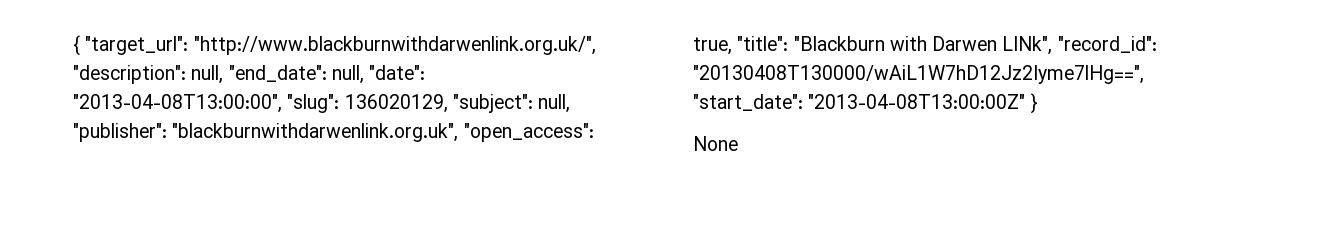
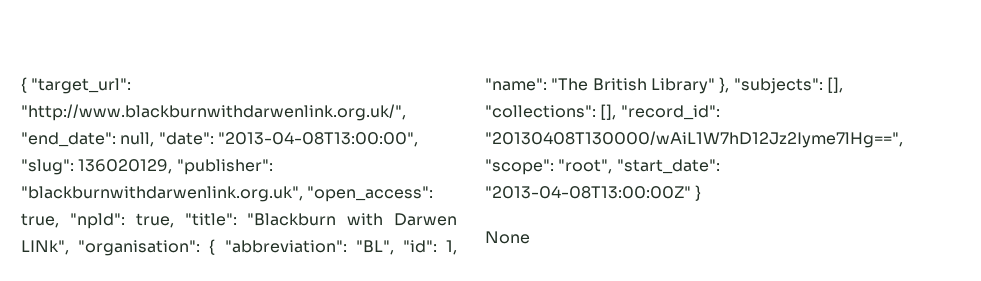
- { "target_url": "http://www.blackburnwithdarwenlink.org.uk/", "description": null, "end_date": null, "date": "2013-04-08T13:00:00", "slug": 136020129, "subject": null, "publisher": "blackburnwithdarwenlink.org.uk", "open_access": true, "title": "Blackburn with Darwen LINk", "record_id": "20130408T130000/wAiL1W7hD12Jz2Iyme7lHg==", "start_date": "2013-04-08T13:00:00Z" }
+ { "target_url": "http://www.blackburnwithdarwenlink.org.uk/", "end_date": null, "date": "2013-04-08T13:00:00", "slug": 136020129, "publisher": "blackburnwithdarwenlink.org.uk", "open_access": true, "npld": true, "title": "Blackburn with Darwen LINk", "organisation": { "abbreviation": "BL", "id": 1, "name": "The British Library" }, "subjects": [], "collections": [], "record_id": "20130408T130000/wAiL1W7hD12Jz2Iyme7lHg==", "scope": "root", "start_date": "2013-04-08T13:00:00Z" }

